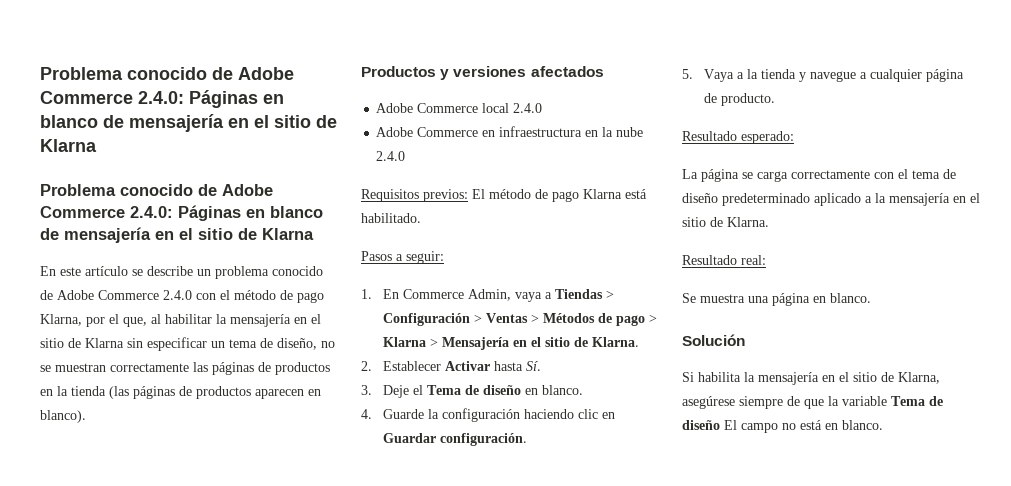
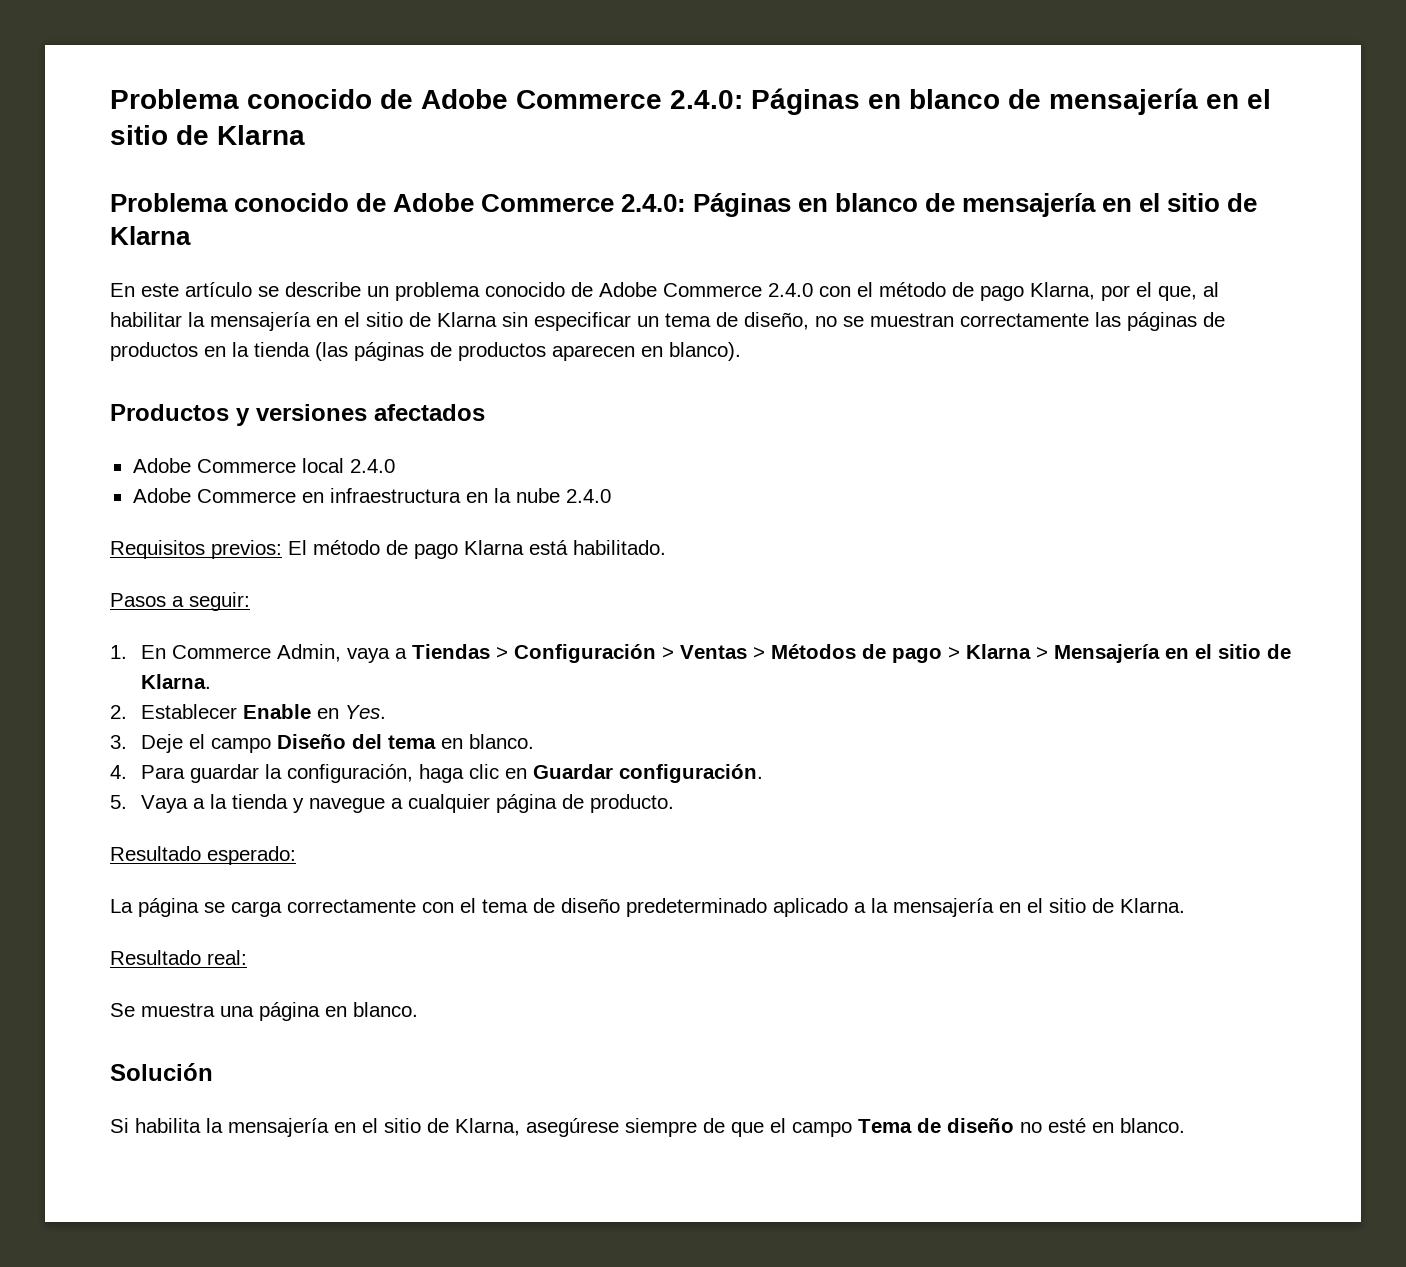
- 2. Establecer Activar hasta Sí.
+ 2. Establecer Enable en Yes.
- 3. Deje el Tema de diseño en blanco.
+ 3. Deje el campo Diseño del tema en blanco.
- 4. Guarde la configuración haciendo clic en Guardar configuración.
+ 4. Para guardar la configuración, haga clic en Guardar configuración.
- Si habilita la mensajería en el sitio de Klarna, asegúrese siempre de que la variable Tema de diseño El campo no está en blanco.
+ Si habilita la mensajería en el sitio de Klarna, asegúrese siempre de que el campo Tema de diseño no esté en blanco.

